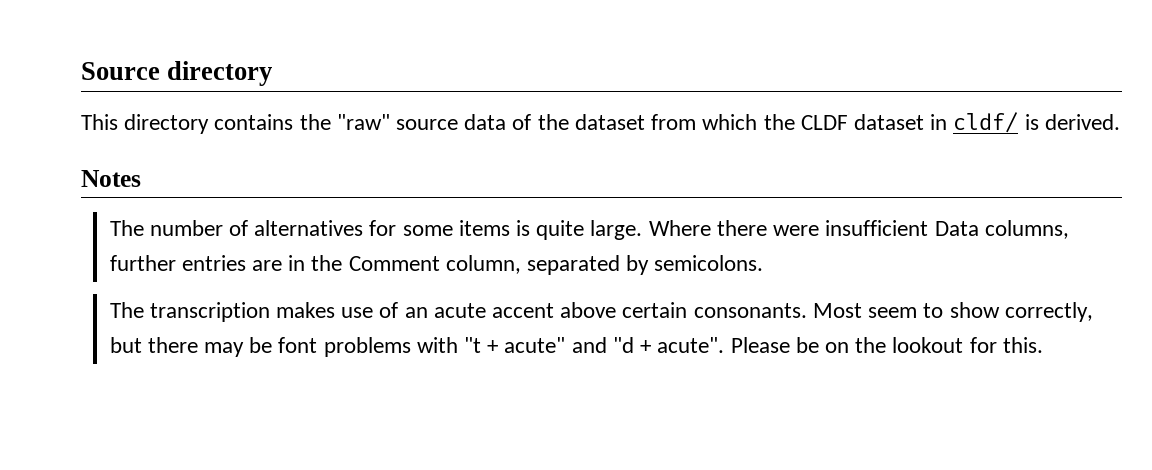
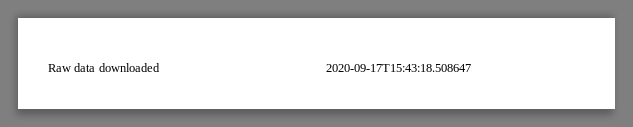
- Source directory
- This directory contains the "raw" source data of the dataset from which the CLDF dataset in cldf/ is derived.
- Notes
- The number of alternatives for some items is quite large. Where there were insufficient Data columns, further entries are in the Comment column, separated by semicolons.
- The transcription makes use of an acute accent above certain consonants. Most seem to show correctly, but there may be font problems with "t + acute" and "d + acute". Please be on the lookout for this.
+ Raw data downloaded 2020-09-17T15:43:18.508647

